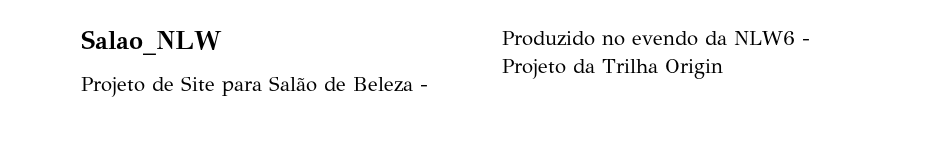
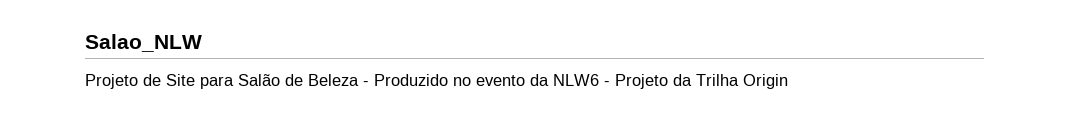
- Projeto de Site para Salão de Beleza - Produzido no evendo da NLW6 - Projeto da Trilha Origin
+ Projeto de Site para Salão de Beleza - Produzido no evento da NLW6 - Projeto da Trilha Origin

